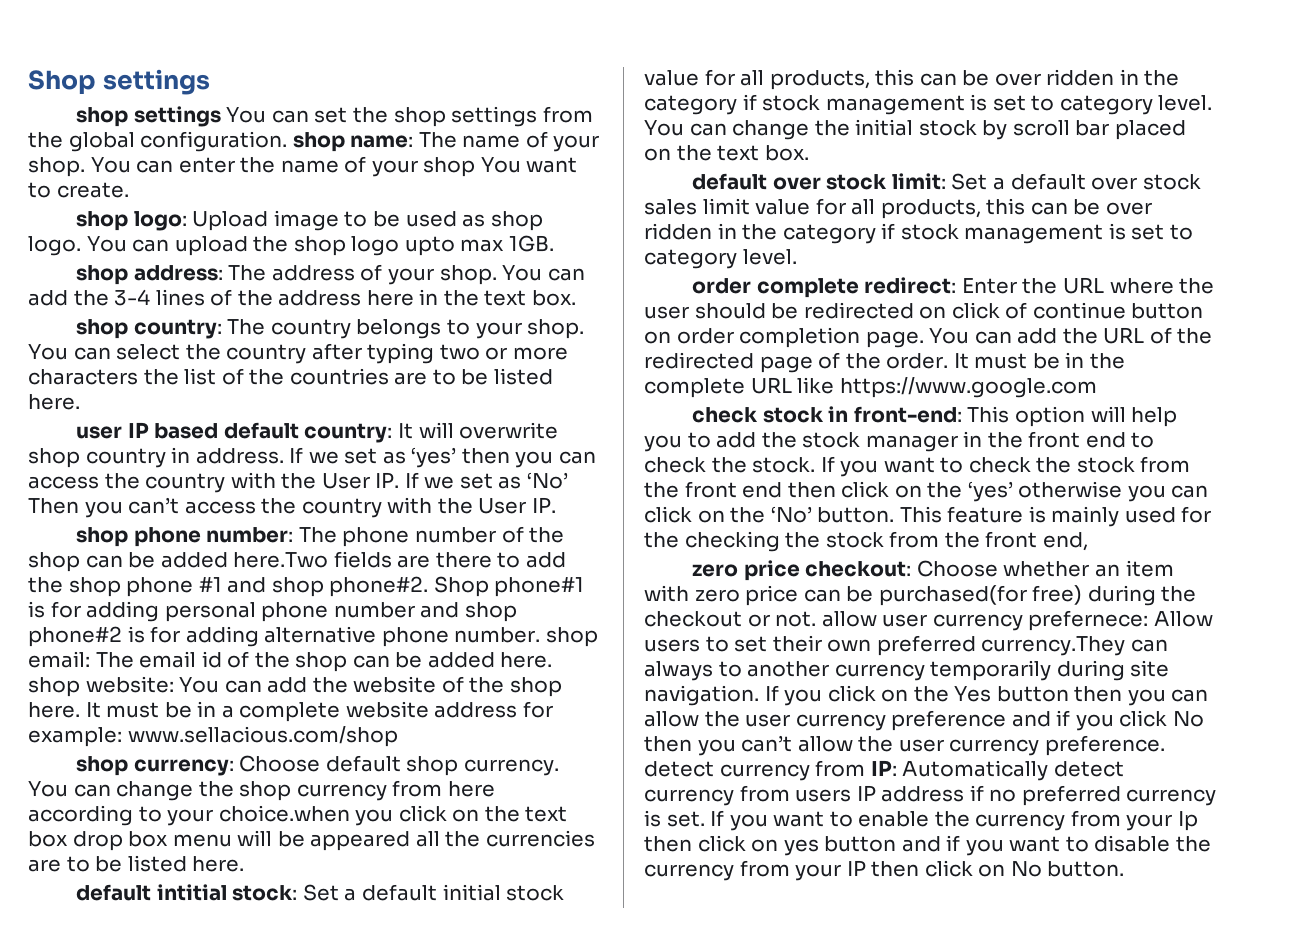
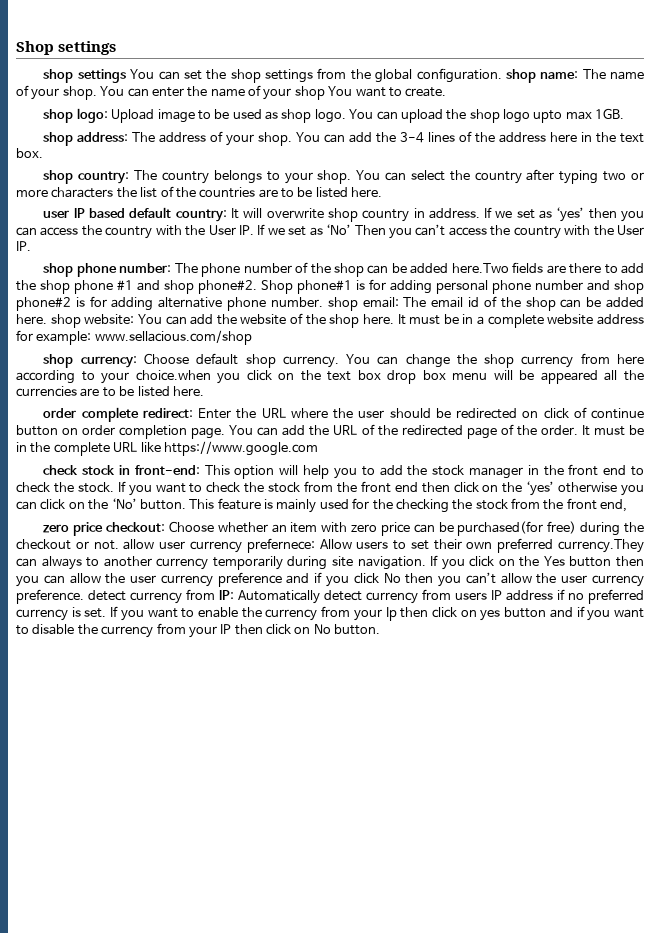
- default intitial stock: Set a default initial stock value for all products, this can be over ridden in the category if stock management is set to category level. You can change the initial stock by scroll bar placed on the text box.
- default over stock limit: Set a default over stock sales limit value for all products, this can be over ridden in the category if stock management is set to category level.

